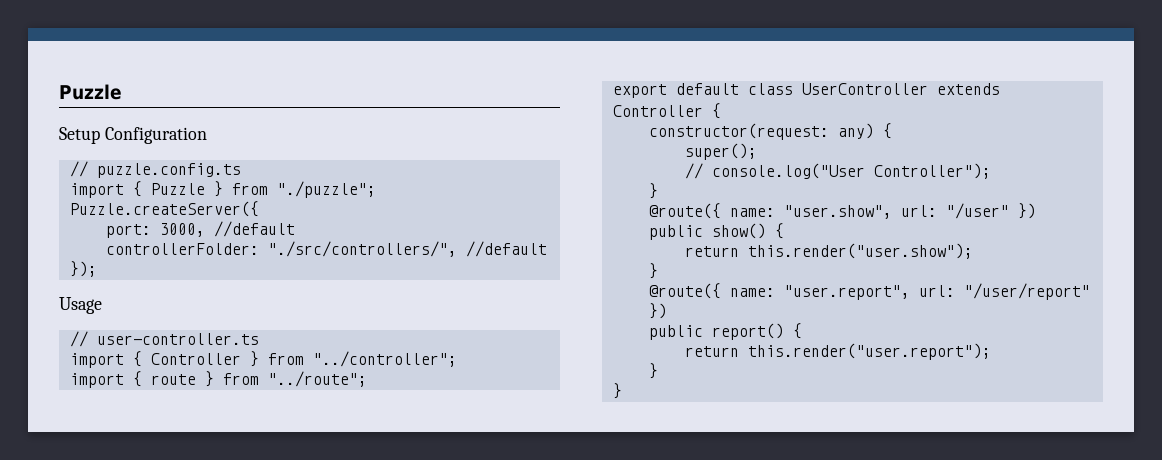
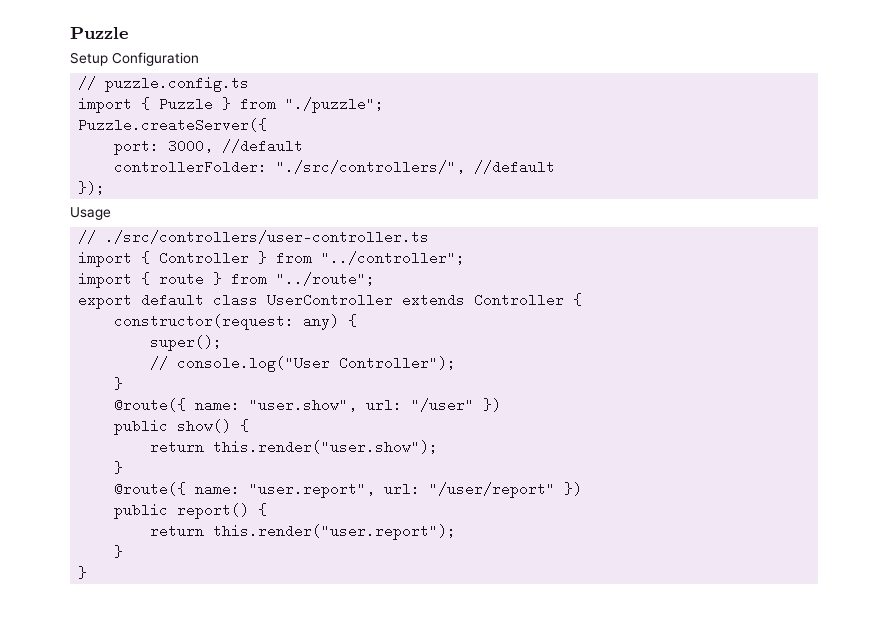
- // user-controller.ts
+ // ./src/controllers/user-controller.ts

